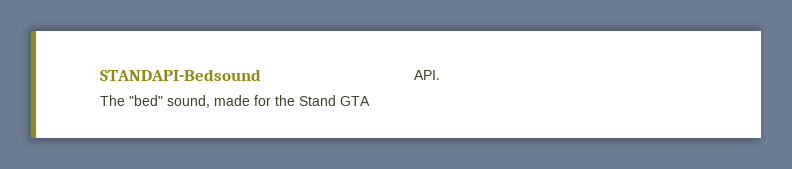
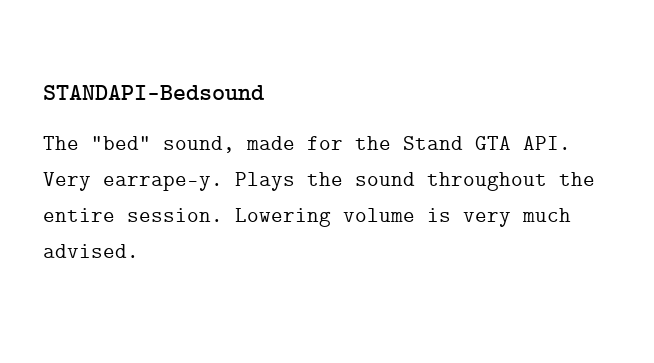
- The "bed" sound, made for the Stand GTA API.
+ The "bed" sound, made for the Stand GTA API. Very earrape-y. Plays the sound throughout the entire session. Lowering volume is very much advised.

